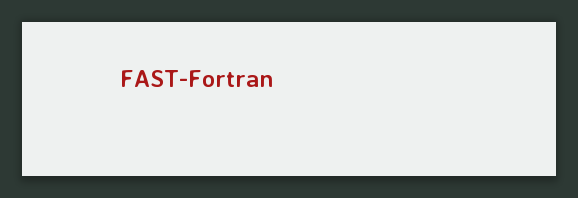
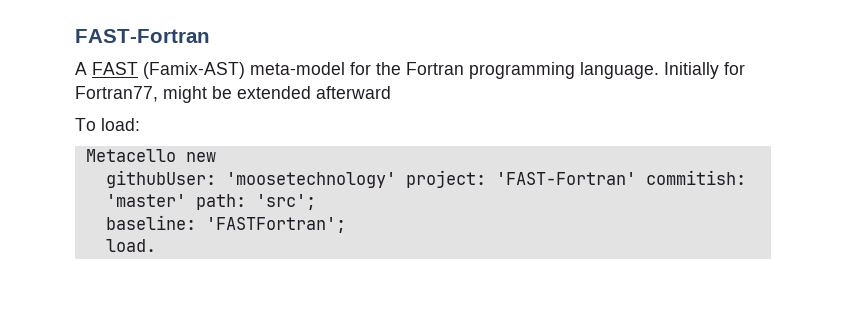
+ A FAST (Famix-AST) meta-model for the Fortran programming language. Initially for Fortran77, might be extended afterward
+ To load:
+ Metacello new
+ githubUser: 'moosetechnology' project: 'FAST-Fortran' commitish: 'master' path: 'src';
+ baseline: 'FASTFortran';
+ load.

